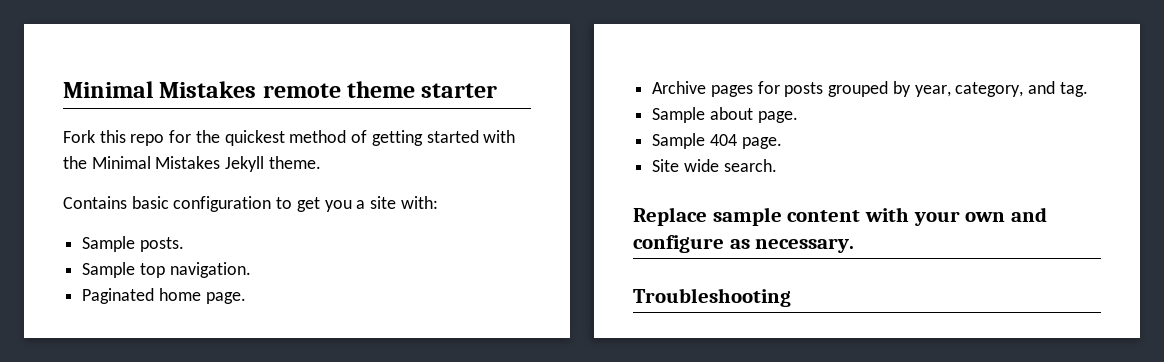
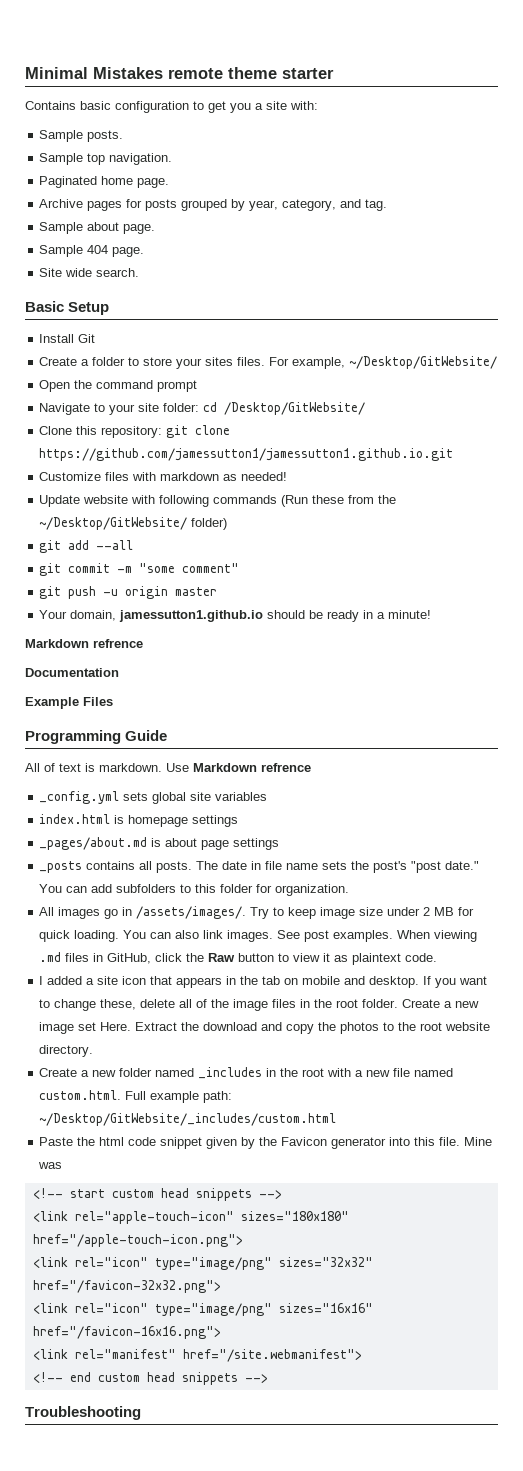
- Fork this repo for the quickest method of getting started with the Minimal Mistakes Jekyll theme.
- Replace sample content with your own and configure as necessary.
+ Basic Setup
+ Install Git
+ Create a folder to store your sites files. For example, ~/Desktop/GitWebsite/
+ Open the command prompt
+ Navigate to your site folder: cd /Desktop/GitWebsite/
+ Clone this repository: git clone https://github.com/jamessutton1/jamessutton1.github.io.git
+ Customize files with markdown as needed!
+ Update website with following commands (Run these from the ~/Desktop/GitWebsite/ folder)
+ git add --all
+ git commit -m "some comment"
+ git push -u origin master
+ Your domain, jamessutton1.github.io should be ready in a minute!
+ Markdown refrence
+ Documentation
+ Example Files
+ Programming Guide
+ All of text is markdown. Use Markdown refrence
+ _config.yml sets global site variables
+ index.html is homepage settings
+ _pages/about.md is about page settings
+ _posts contains all posts. The date in file name sets the post's "post date." You can add subfolders to this folder for organization.
+ All images go in /assets/images/. Try to keep image size under 2 MB for quick loading. You can also link images. See post examples. When viewing .md files in GitHub, click the Raw button to view it as plaintext code.
+ I added a site icon that appears in the tab on mobile and desktop. If you want to change these, delete all of the image files in the root folder. Create a new image set Here. Extract the download and copy the photos to the root website directory.
+ Create a new folder named _includes in the root with a new file named custom.html. Full example path: ~/Desktop/GitWebsite/_includes/custom.html
+ Paste the html code snippet given by the Favicon generator into this file. Mine was
+ <!-- start custom head snippets -->
+ <link rel="apple-touch-icon" sizes="180x180" href="/apple-touch-icon.png">
+ <link rel="icon" type="image/png" sizes="32x32" href="/favicon-32x32.png">
+ <link rel="icon" type="image/png" sizes="16x16" href="/favicon-16x16.png">
+ <link rel="manifest" href="/site.webmanifest">
+ <!-- end custom head snippets -->

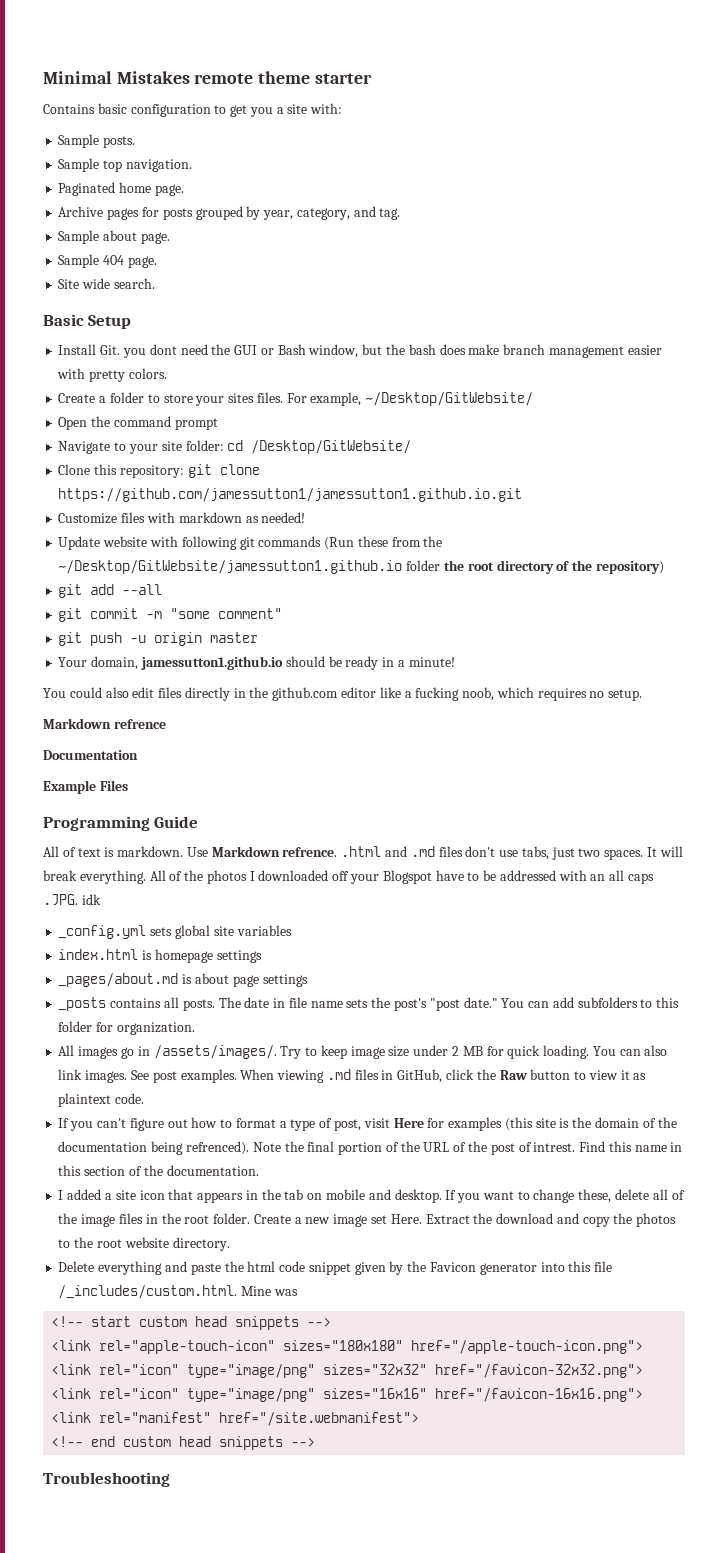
- Install Git
+ Install Git. you dont need the GUI or Bash window, but the bash does make branch management easier with pretty colors.
- Update website with following commands (Run these from the ~/Desktop/GitWebsite/ folder)
+ Update website with following git commands (Run these from the ~/Desktop/GitWebsite/jamessutton1.github.io folder the root directory of the repository)
+ You could also edit files directly in the github.com editor like a fucking noob, which requires no setup.
- Use Markdown refrence
+ Use Markdown refrence. .html and .md files don't use tabs, just two spaces. It will break everything. All of the photos I downloaded off your Blogspot have to be addressed with an all caps .JPG. idk
+ If you can't figure out how to format a type of post, visit Here for examples (this site is the domain of the documentation being refrenced). Note the final portion of the URL of the post of intrest. Find this name in this section of the documentation.
- Create a new folder named _includes in the root with a new file named custom.html. Full example path: ~/Desktop/GitWebsite/_includes/custom.html
- Paste the html code snippet given by the Favicon generator into this file. Mine was
+ Delete everything and paste the html code snippet given by the Favicon generator into this file /_includes/custom.html. Mine was

